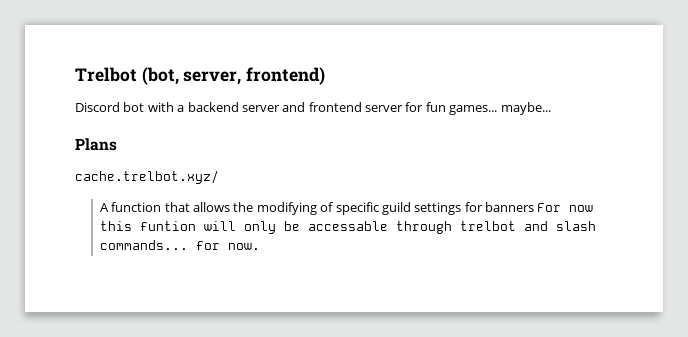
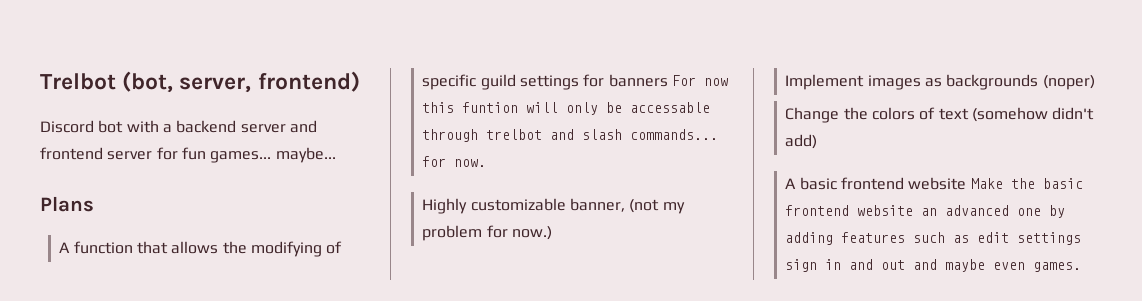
- cache.trelbot.xyz/
+ Highly customizable banner, (not my problem for now.)
+ Implement images as backgrounds (noper)
+ Change the colors of text (somehow didn't add)
+ A basic frontend website Make the basic frontend website an advanced one by adding features such as edit settings sign in and out and maybe even games.

